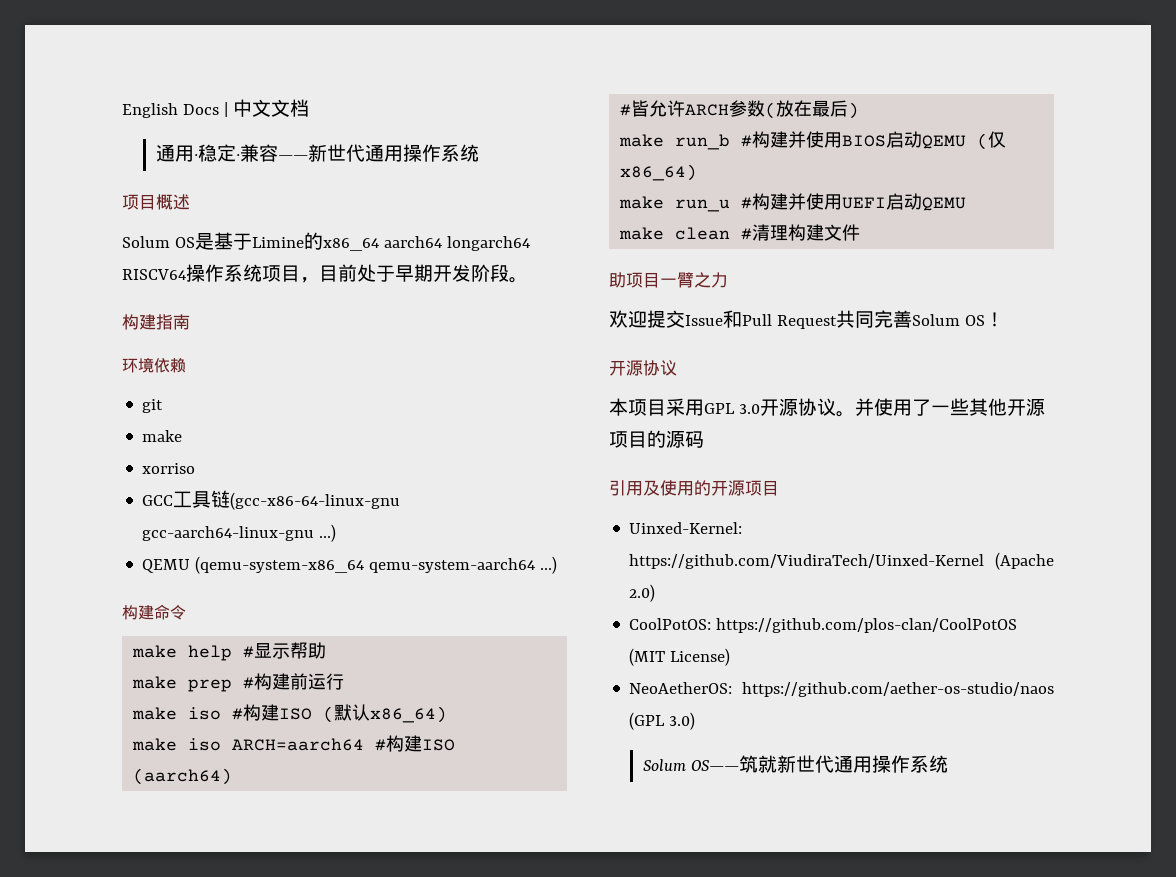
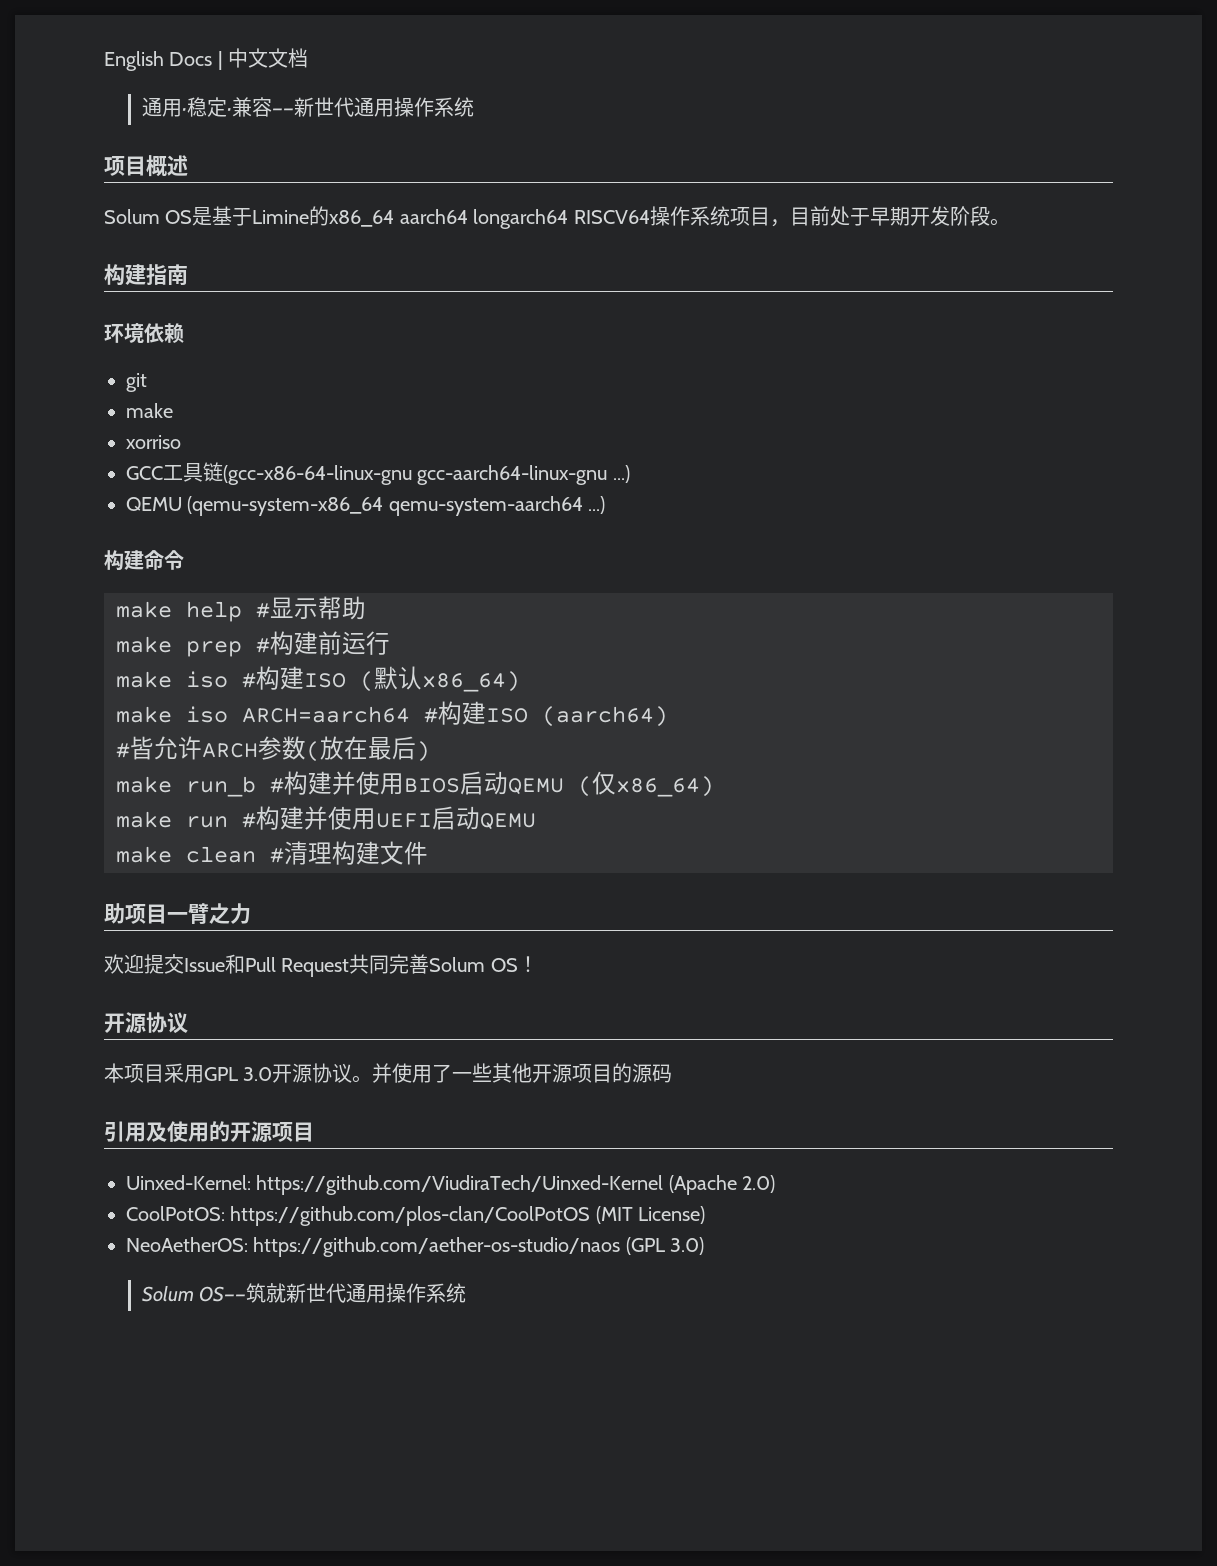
- make run_u #构建并使用UEFI启动QEMU
+ make run #构建并使用UEFI启动QEMU

